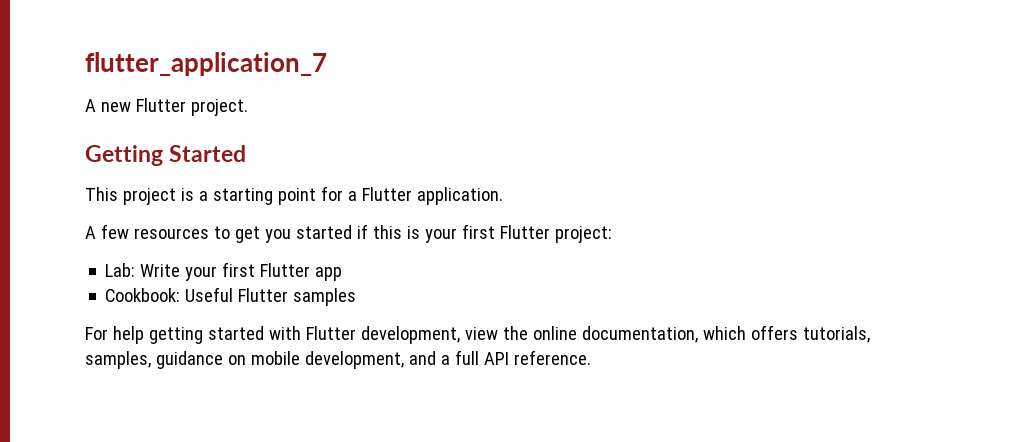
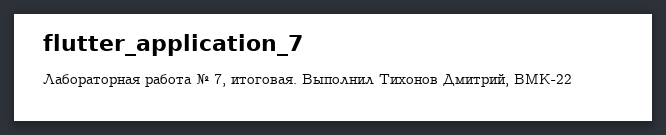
- A new Flutter project.
- Getting Started
- This project is a starting point for a Flutter application.
- A few resources to get you started if this is your first Flutter project:
- Lab: Write your first Flutter app
- Cookbook: Useful Flutter samples
- For help getting started with Flutter development, view the online documentation, which offers tutorials, samples, guidance on mobile development, and a full API reference.
+ Лабораторная работа № 7, итоговая. Выполнил Тихонов Дмитрий, ВМК-22

